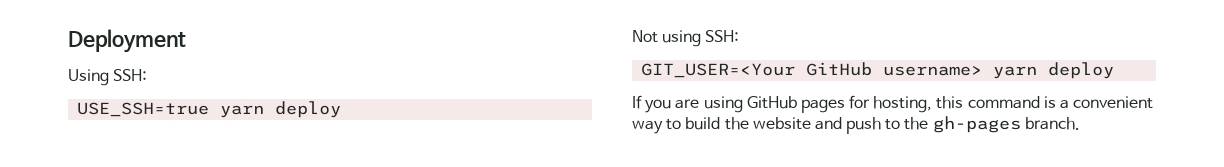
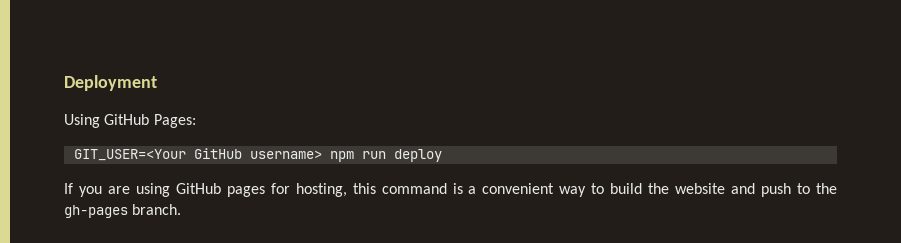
- Using SSH:
- USE_SSH=true yarn deploy
- Not using SSH:
+ Using GitHub Pages:
- GIT_USER=<Your GitHub username> yarn deploy
+ GIT_USER=<Your GitHub username> npm run deploy

